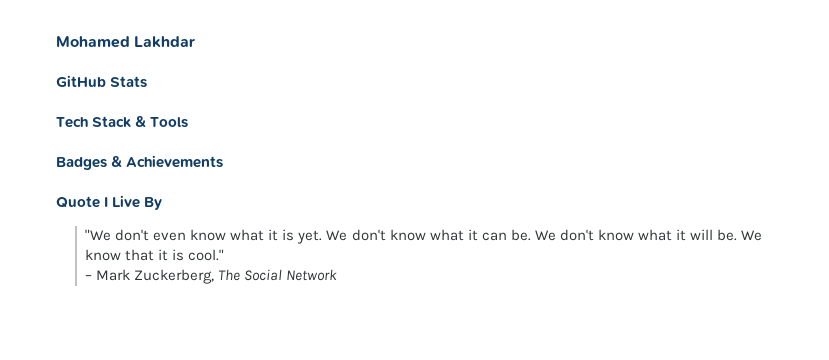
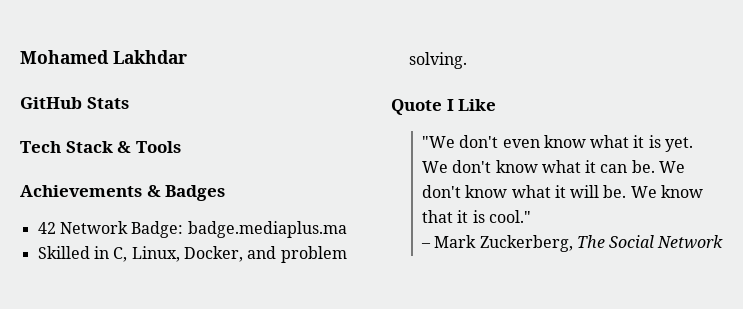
- Badges & Achievements
+ Achievements & Badges
+ 42 Network Badge: badge.mediaplus.ma
+ Skilled in C, Linux, Docker, and problem solving.
- Quote I Live By
+ Quote I Like

